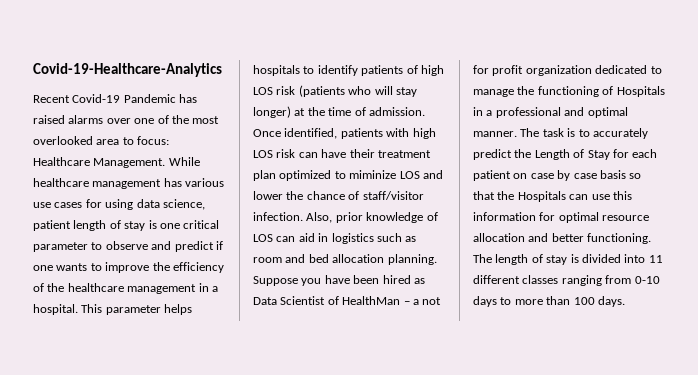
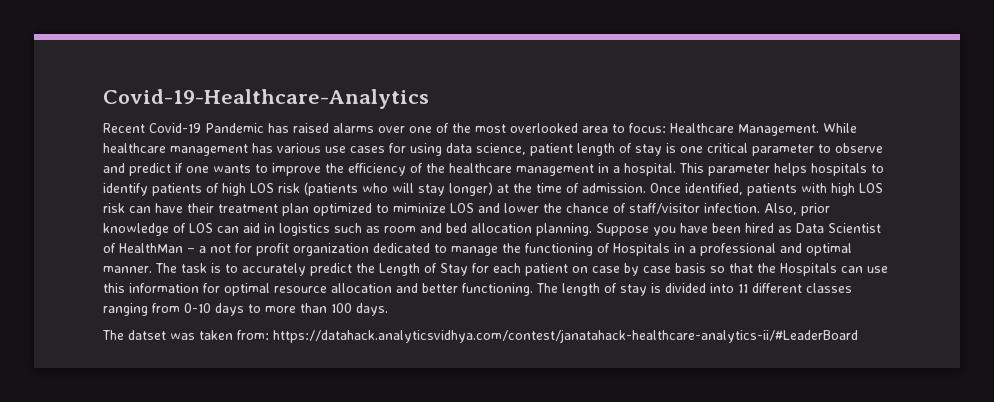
+ The datset was taken from: https://datahack.analyticsvidhya.com/contest/janatahack-healthcare-analytics-ii/#LeaderBoard

